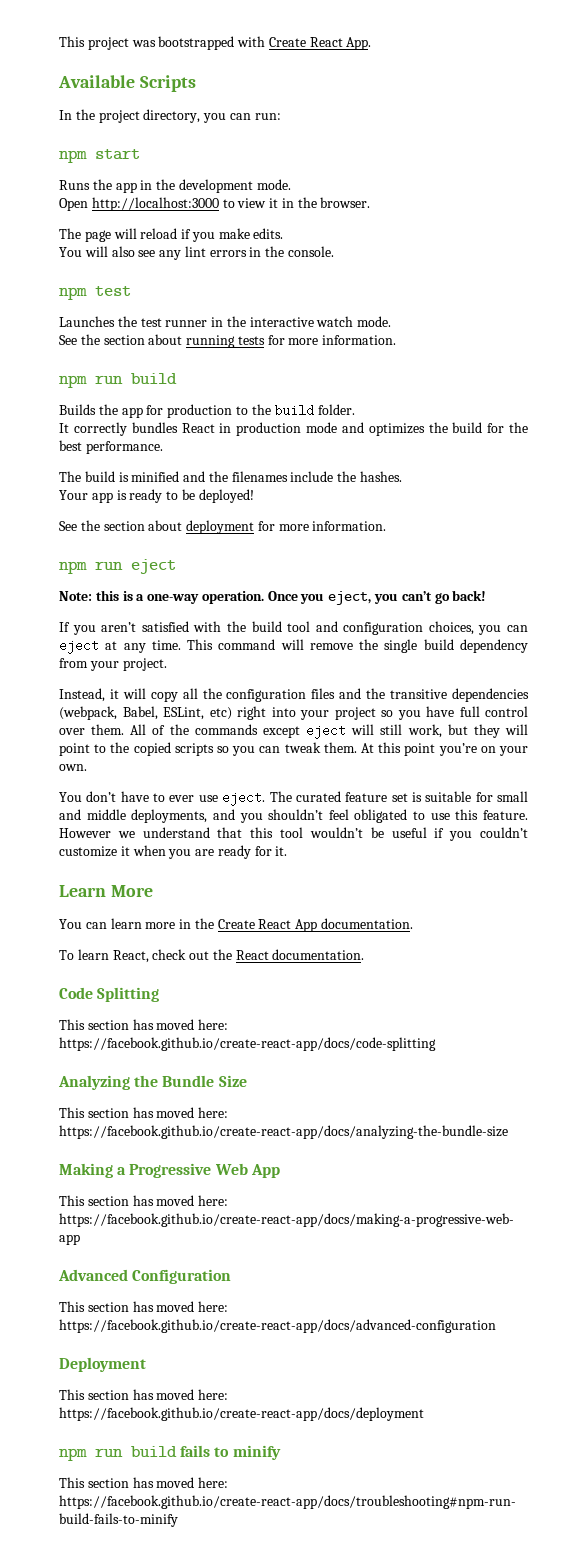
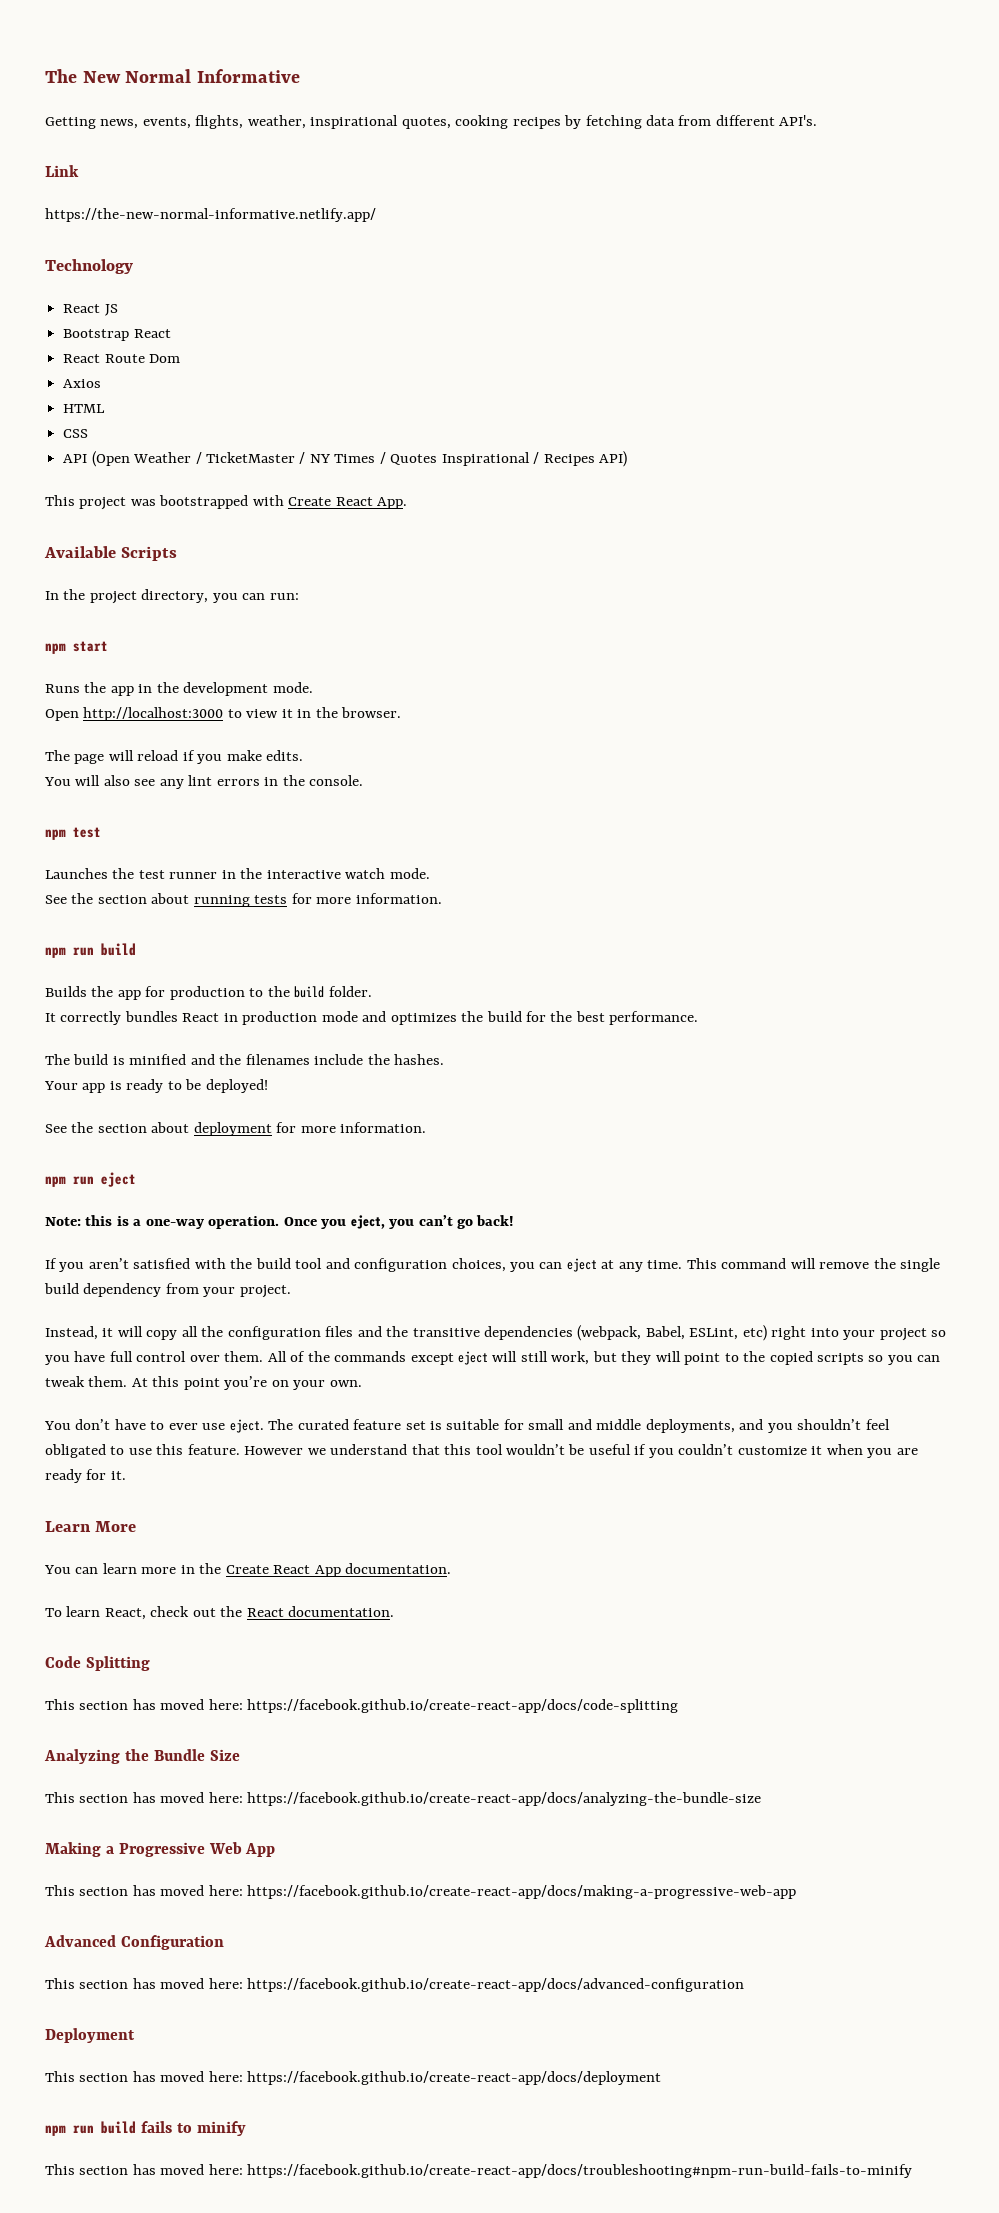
+ The New Normal Informative
+ Getting news, events, flights, weather, inspirational quotes, cooking recipes by fetching data from different API's.
+ Link
+ https://the-new-normal-informative.netlify.app/
+ Technology
+ React JS
+ Bootstrap React
+ React Route Dom
+ Axios
+ HTML
+ CSS
+ API (Open Weather / TicketMaster / NY Times / Quotes Inspirational / Recipes API)

